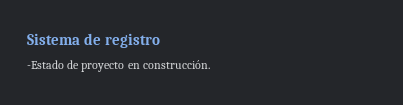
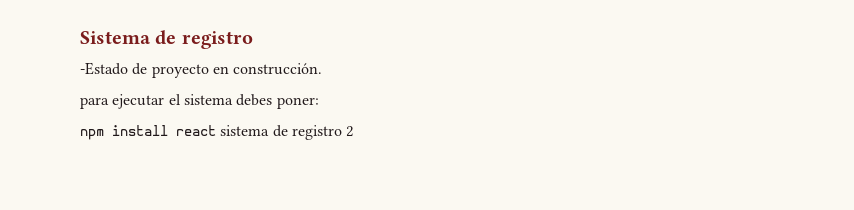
+ para ejecutar el sistema debes poner:
+ npm install react sistema de registro 2

